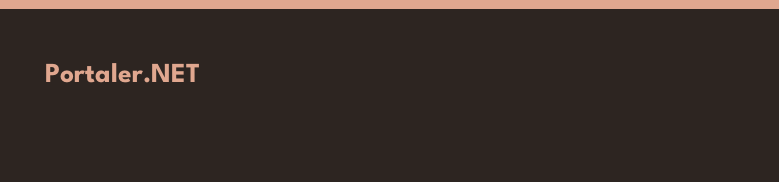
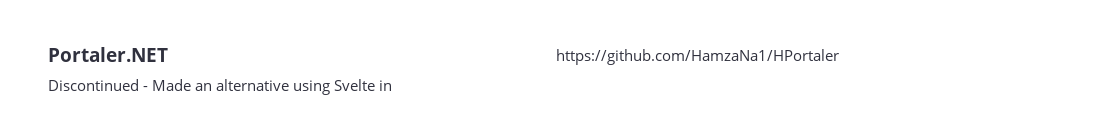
+ Discontinued - Made an alternative using Svelte in https://github.com/HamzaNa1/HPortaler

